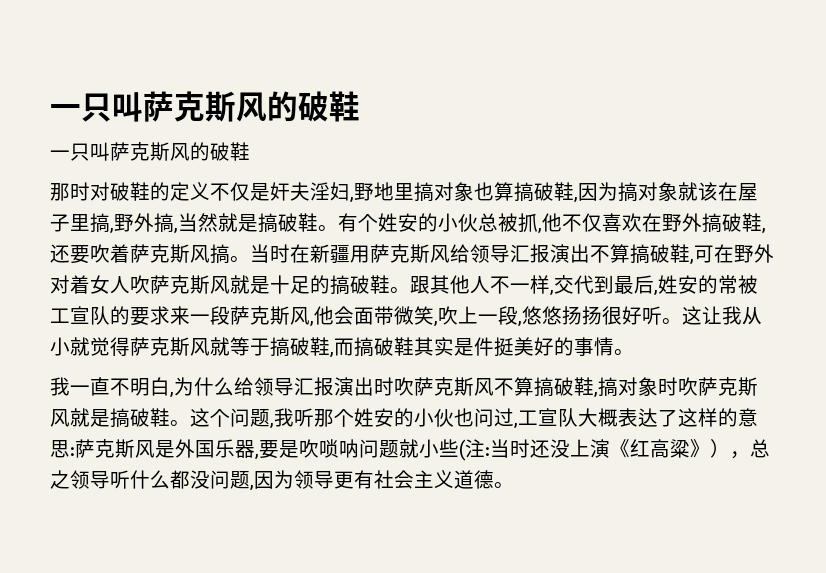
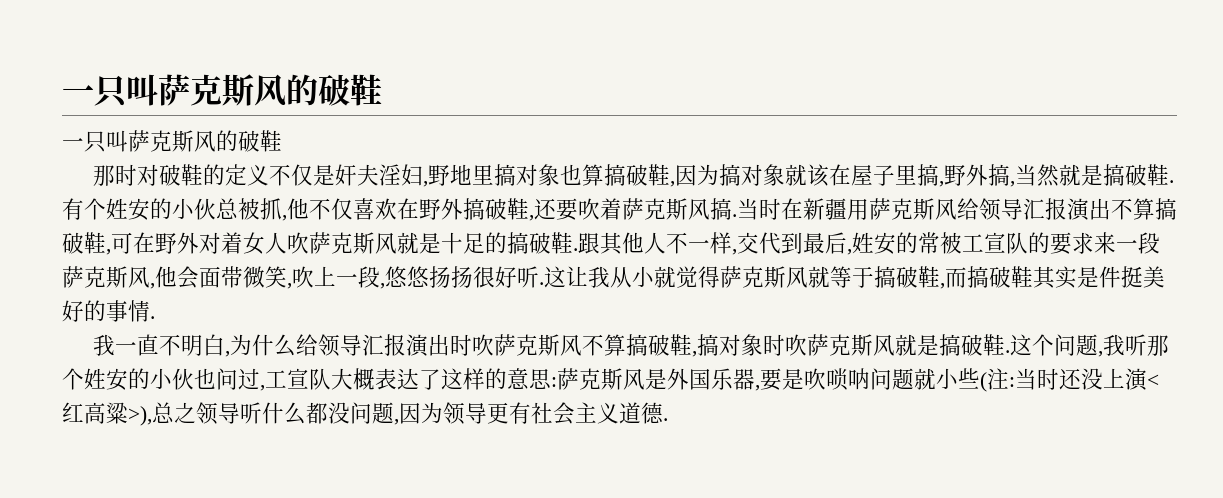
- 那时对破鞋的定义不仅是奸夫淫妇,野地里搞对象也算搞破鞋,因为搞对象就该在屋子里搞,野外搞,当然就是搞破鞋。
+ 那时对破鞋的定义不仅是奸夫淫妇,野地里搞对象也算搞破鞋,因为搞对象就该在屋子里搞,野外搞,当然就是搞破鞋.
- 有个姓安的小伙总被抓,他不仅喜欢在野外搞破鞋,还要吹着萨克斯风搞。
+ 有个姓安的小伙总被抓,他不仅喜欢在野外搞破鞋,还要吹着萨克斯风搞.
- 当时在新疆用萨克斯风给领导汇报演出不算搞破鞋,可在野外对着女人吹萨克斯风就是十足的搞破鞋。
+ 当时在新疆用萨克斯风给领导汇报演出不算搞破鞋,可在野外对着女人吹萨克斯风就是十足的搞破鞋.
- 跟其他人不一样,交代到最后,姓安的常被工宣队的要求来一段萨克斯风,他会面带微笑,吹上一段,悠悠扬扬很好听。
+ 跟其他人不一样,交代到最后,姓安的常被工宣队的要求来一段萨克斯风,他会面带微笑,吹上一段,悠悠扬扬很好听.
- 这让我从小就觉得萨克斯风就等于搞破鞋,而搞破鞋其实是件挺美好的事情。
+ 这让我从小就觉得萨克斯风就等于搞破鞋,而搞破鞋其实是件挺美好的事情.
- 我一直不明白,为什么给领导汇报演出时吹萨克斯风不算搞破鞋,搞对象时吹萨克斯风就是搞破鞋。
+ 我一直不明白,为什么给领导汇报演出时吹萨克斯风不算搞破鞋,搞对象时吹萨克斯风就是搞破鞋.
- 这个问题,我听那个姓安的小伙也问过,工宣队大概表达了这样的意思:萨克斯风是外国乐器,要是吹唢呐问题就小些(注:当时还没上演《红高粱》），总之领导听什么都没问题,因为领导更有社会主义道德。
+ 这个问题,我听那个姓安的小伙也问过,工宣队大概表达了这样的意思:萨克斯风是外国乐器,要是吹唢呐问题就小些(注:当时还没上演<红高粱>),总之领导听什么都没问题,因为领导更有社会主义道德.

